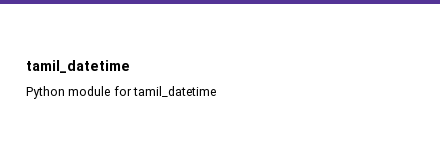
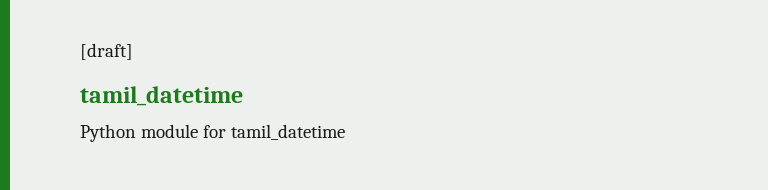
+ [draft]

